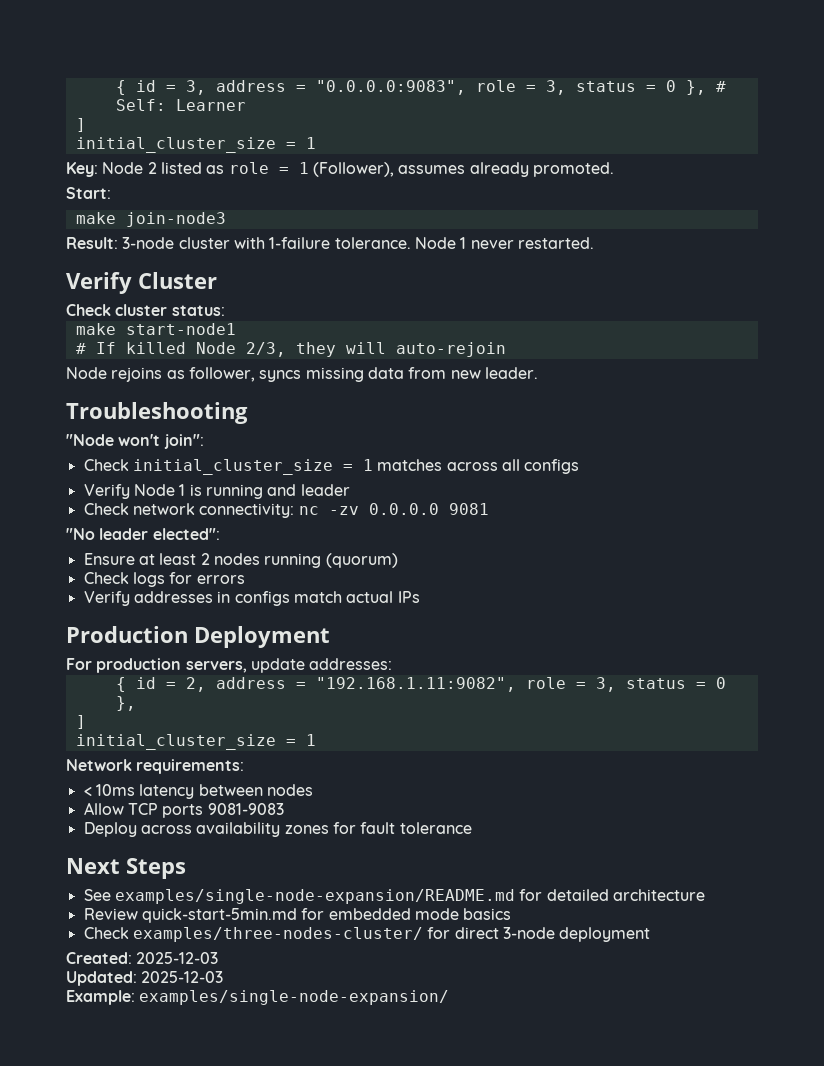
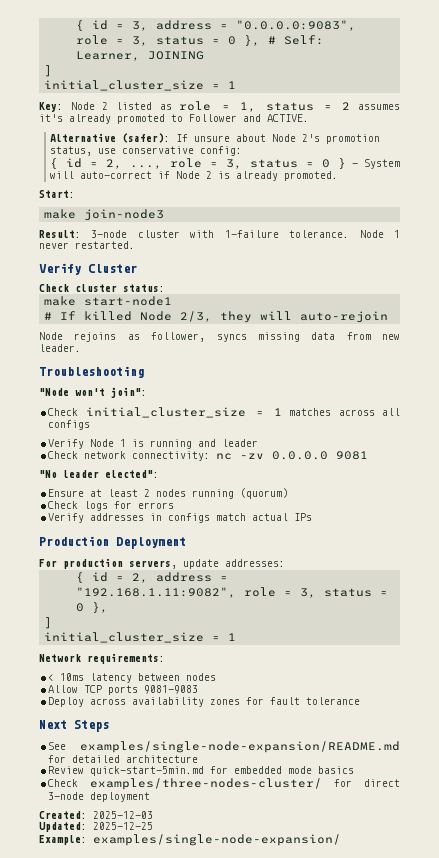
- { id = 3, address = "0.0.0.0:9083", role = 3, status = 0 }, # Self: Learner
+ { id = 3, address = "0.0.0.0:9083", role = 3, status = 0 }, # Self: Learner, JOINING
- Key: Node 2 listed as role = 1 (Follower), assumes already promoted.
+ Key: Node 2 listed as role = 1, status = 2 assumes it's already promoted to Follower and ACTIVE.
+ Alternative (safer): If unsure about Node 2's promotion status, use conservative config:
+ { id = 2, ..., role = 3, status = 0 } - System will auto-correct if Node 2 is already promoted.
- Updated: 2025-12-03
+ Updated: 2025-12-25

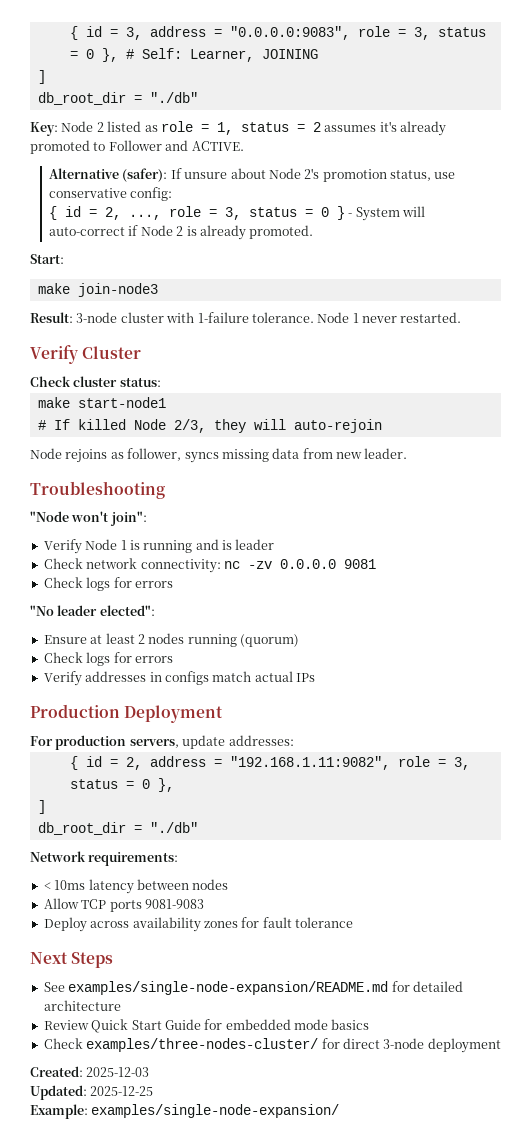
  { id = 3, address = "0.0.0.0:9083", role = 3, status = 0 }, # Self: Learner, JOINING
  ]
- initial_cluster_size = 1
+ db_root_dir = "./db"
- Check initial_cluster_size = 1 matches across all configs
- Verify Node 1 is running and leader
+ Verify Node 1 is running and is leader
  Check network connectivity: nc -zv 0.0.0.0 9081
+ Check logs for errors
  { id = 2, address = "192.168.1.11:9082", role = 3, status = 0 },
  ]
- initial_cluster_size = 1
+ db_root_dir = "./db"
- Review quick-start-5min.md for embedded mode basics
+ Review Quick Start Guide for embedded mode basics

